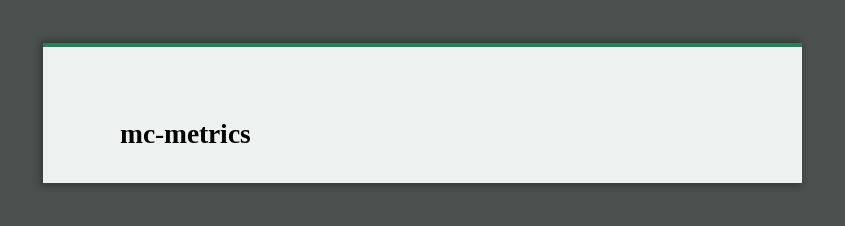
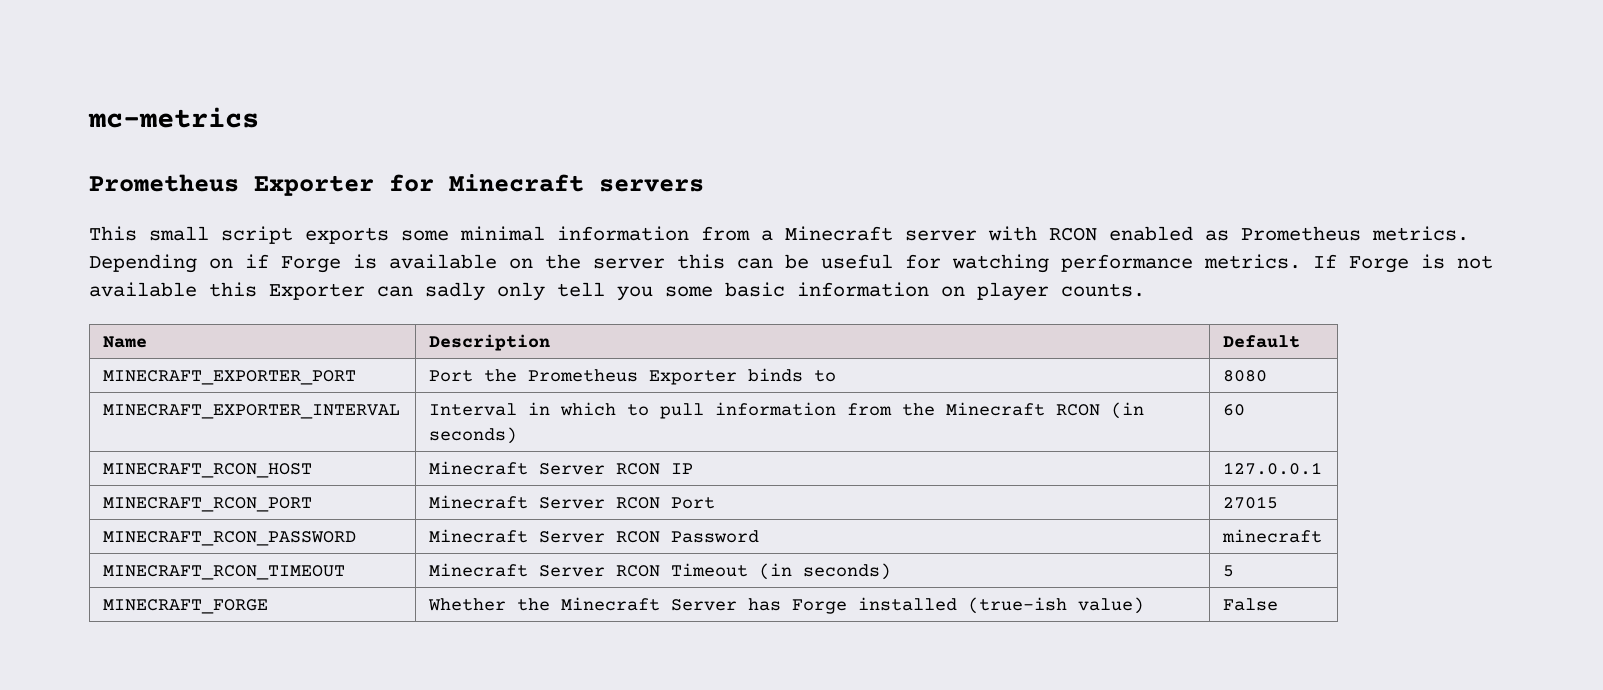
+ Prometheus Exporter for Minecraft servers
+ This small script exports some minimal information from a Minecraft server with RCON enabled as Prometheus metrics. Depending on if Forge is available on the server this can be useful for watching performance metrics. If Forge is not available this Exporter can sadly only tell you some basic information on player counts.
+ Name | Description | Default
+ MINECRAFT_EXPORTER_PORT | Port the Prometheus Exporter binds to | 8080
+ MINECRAFT_EXPORTER_INTERVAL | Interval in which to pull information from the Minecraft RCON (in seconds) | 60
+ MINECRAFT_RCON_HOST | Minecraft Server RCON IP | 127.0.0.1
+ MINECRAFT_RCON_PORT | Minecraft Server RCON Port | 27015
+ MINECRAFT_RCON_PASSWORD | Minecraft Server RCON Password | minecraft
+ MINECRAFT_RCON_TIMEOUT | Minecraft Server RCON Timeout (in seconds) | 5
+ MINECRAFT_FORGE | Whether the Minecraft Server has Forge installed (true-ish value) | False

